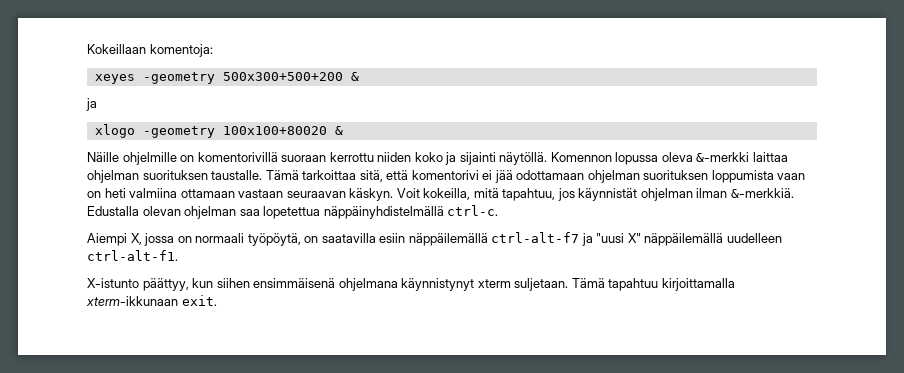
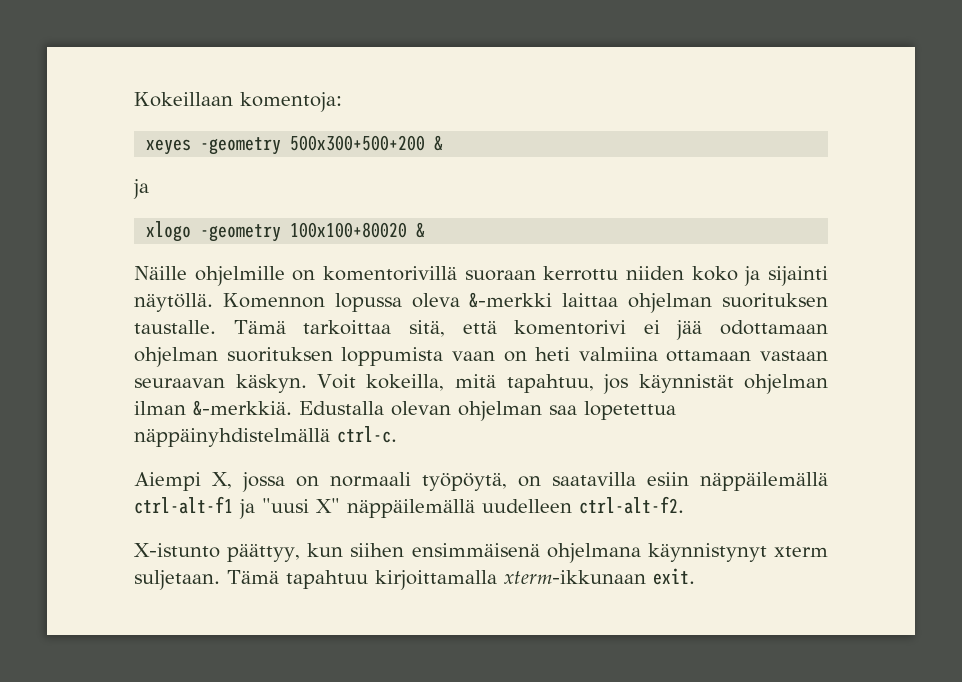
- Aiempi X, jossa on normaali työpöytä, on saatavilla esiin näppäilemällä ctrl-alt-f7 ja "uusi X" näppäilemällä uudelleen ctrl-alt-f1.
+ Aiempi X, jossa on normaali työpöytä, on saatavilla esiin näppäilemällä ctrl-alt-f1 ja "uusi X" näppäilemällä uudelleen ctrl-alt-f2.

